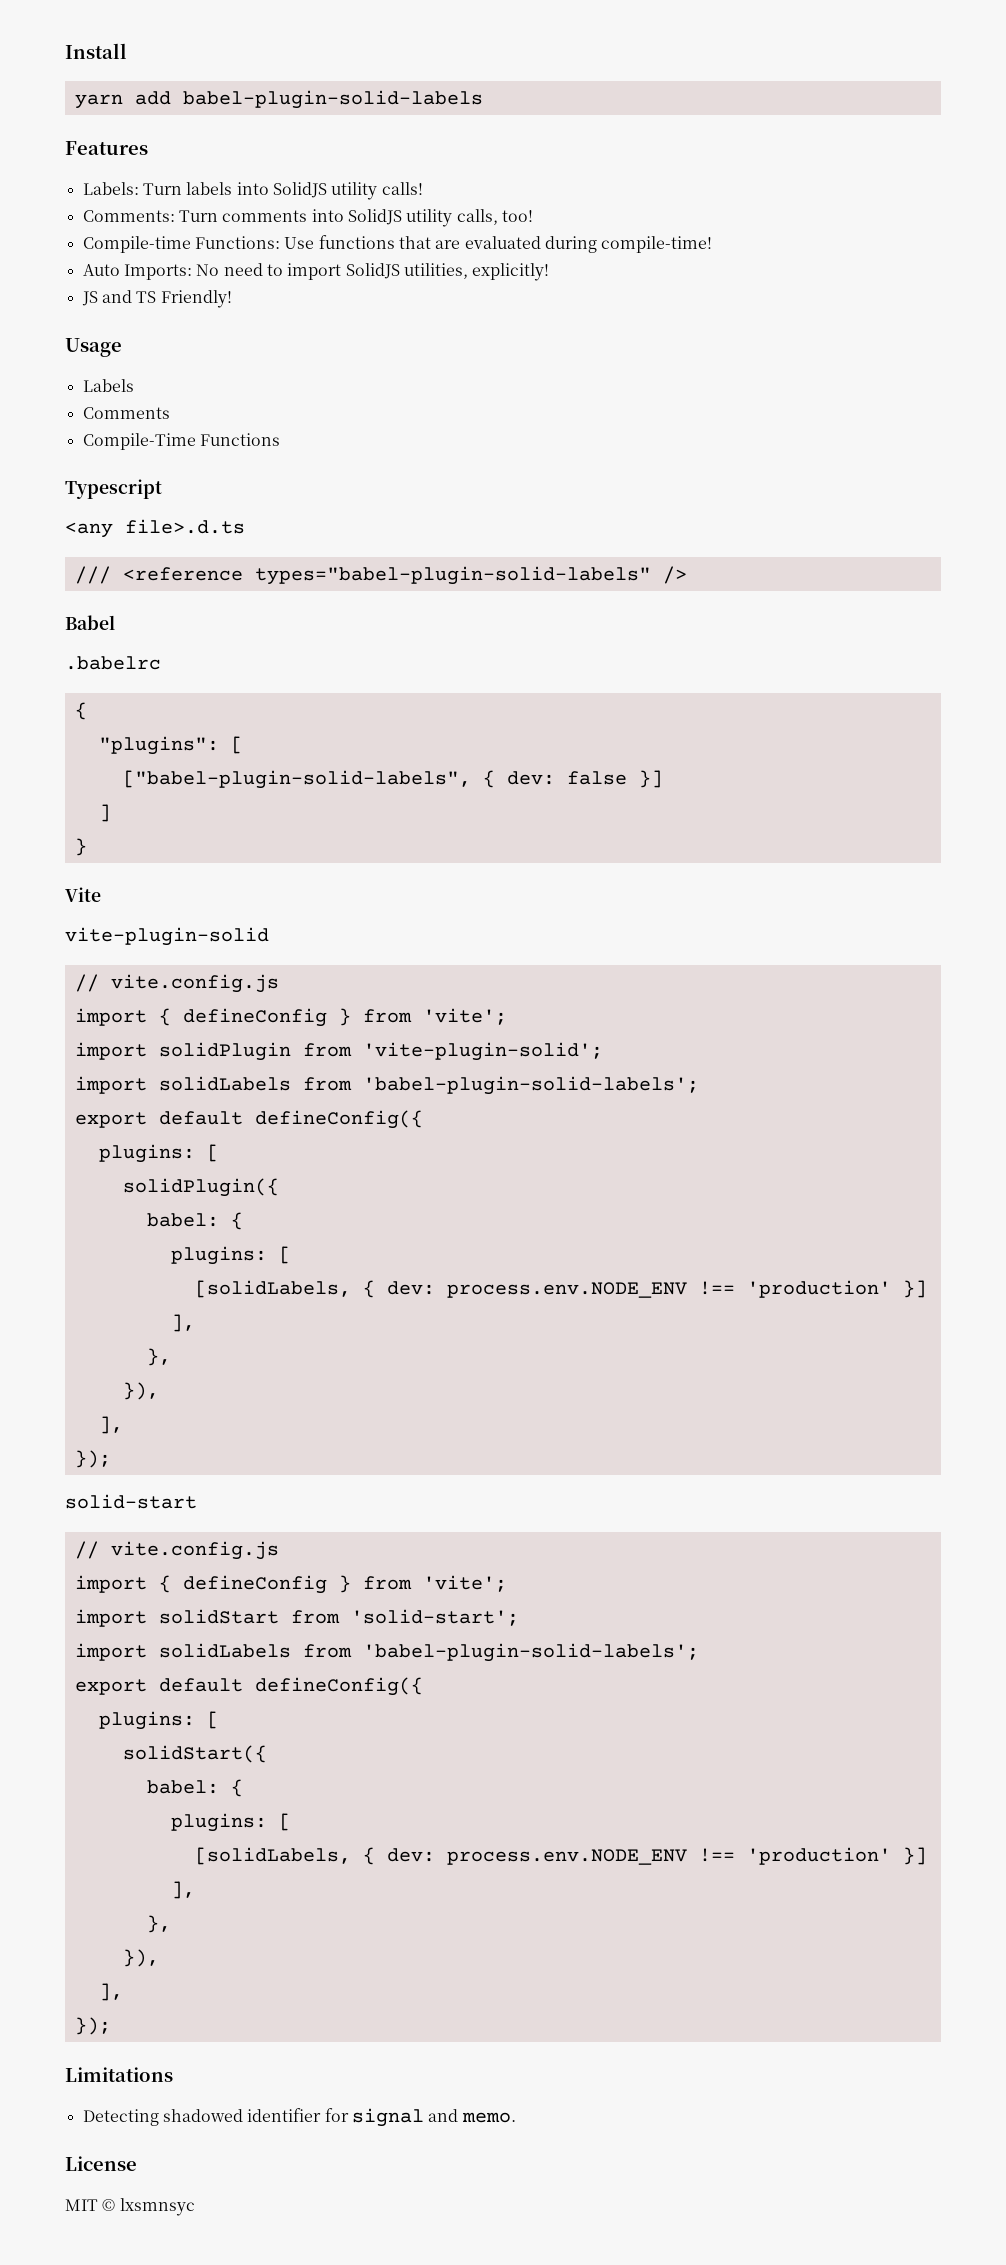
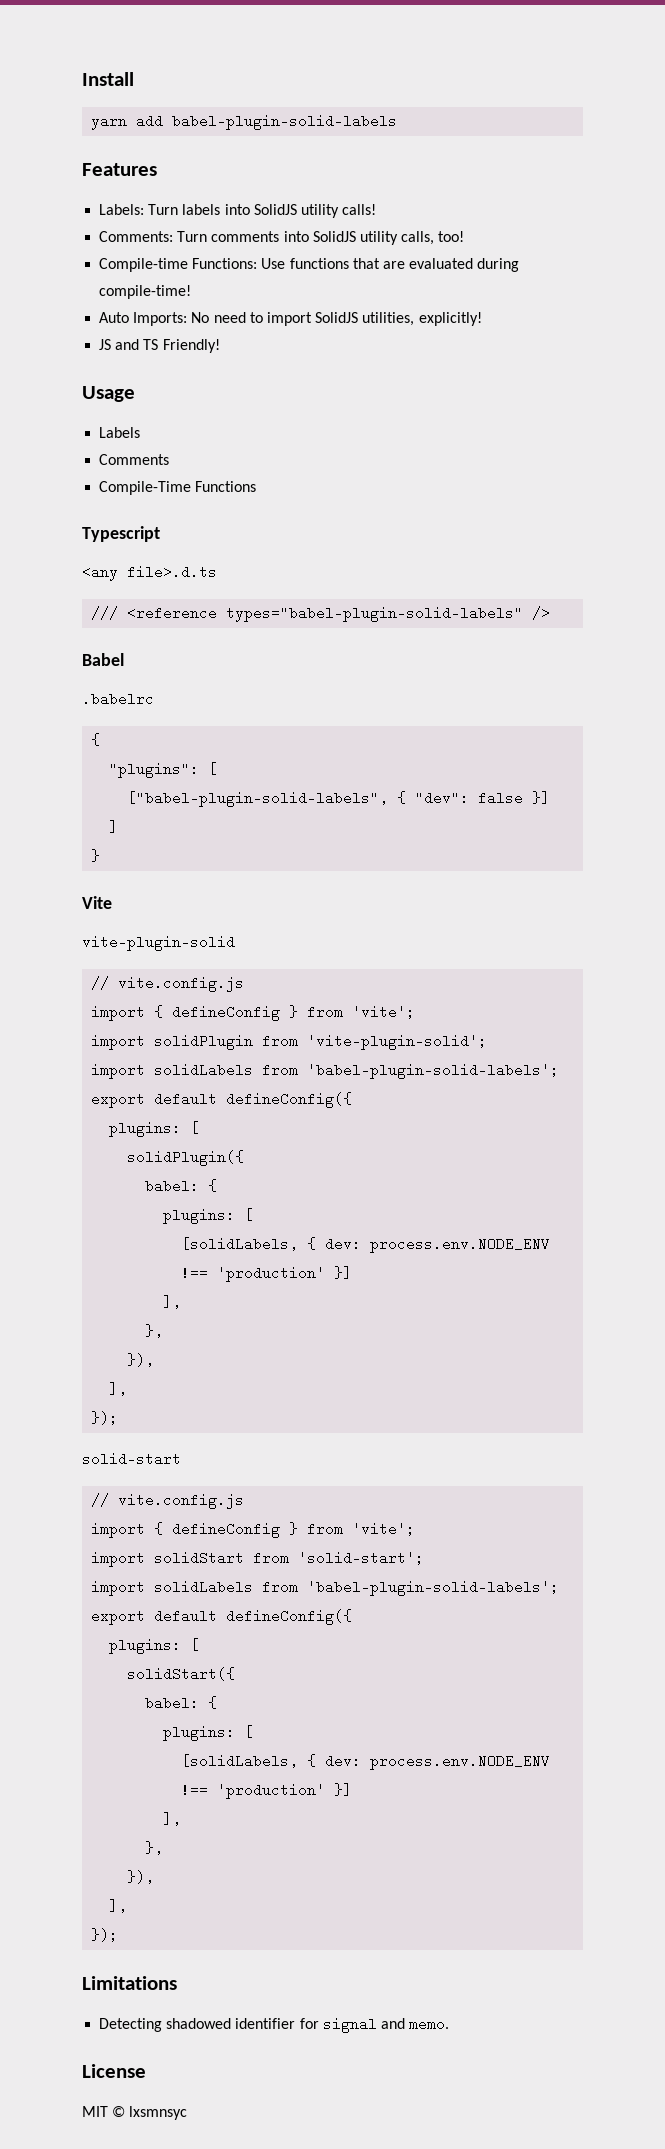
- ["babel-plugin-solid-labels", { dev: false }]
+ ["babel-plugin-solid-labels", { "dev": false }]

